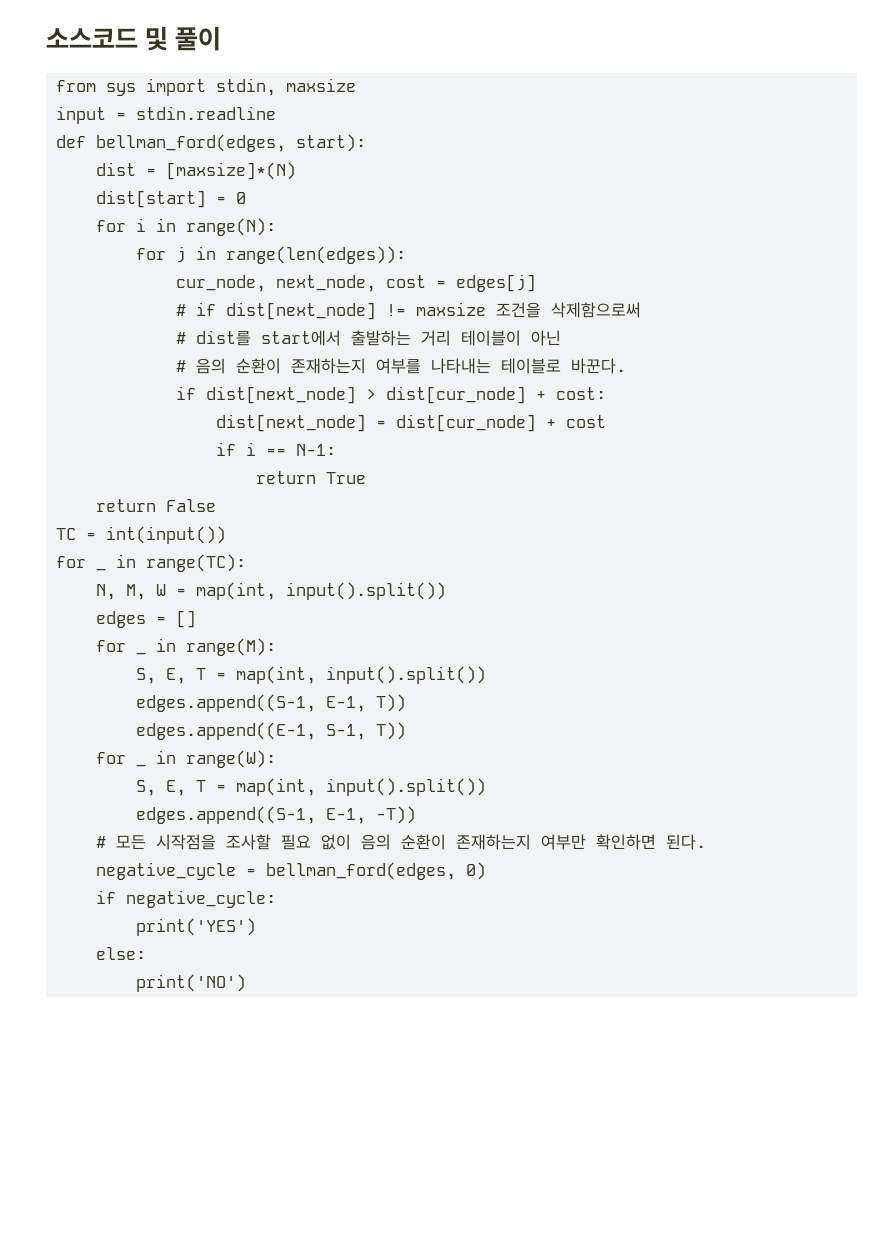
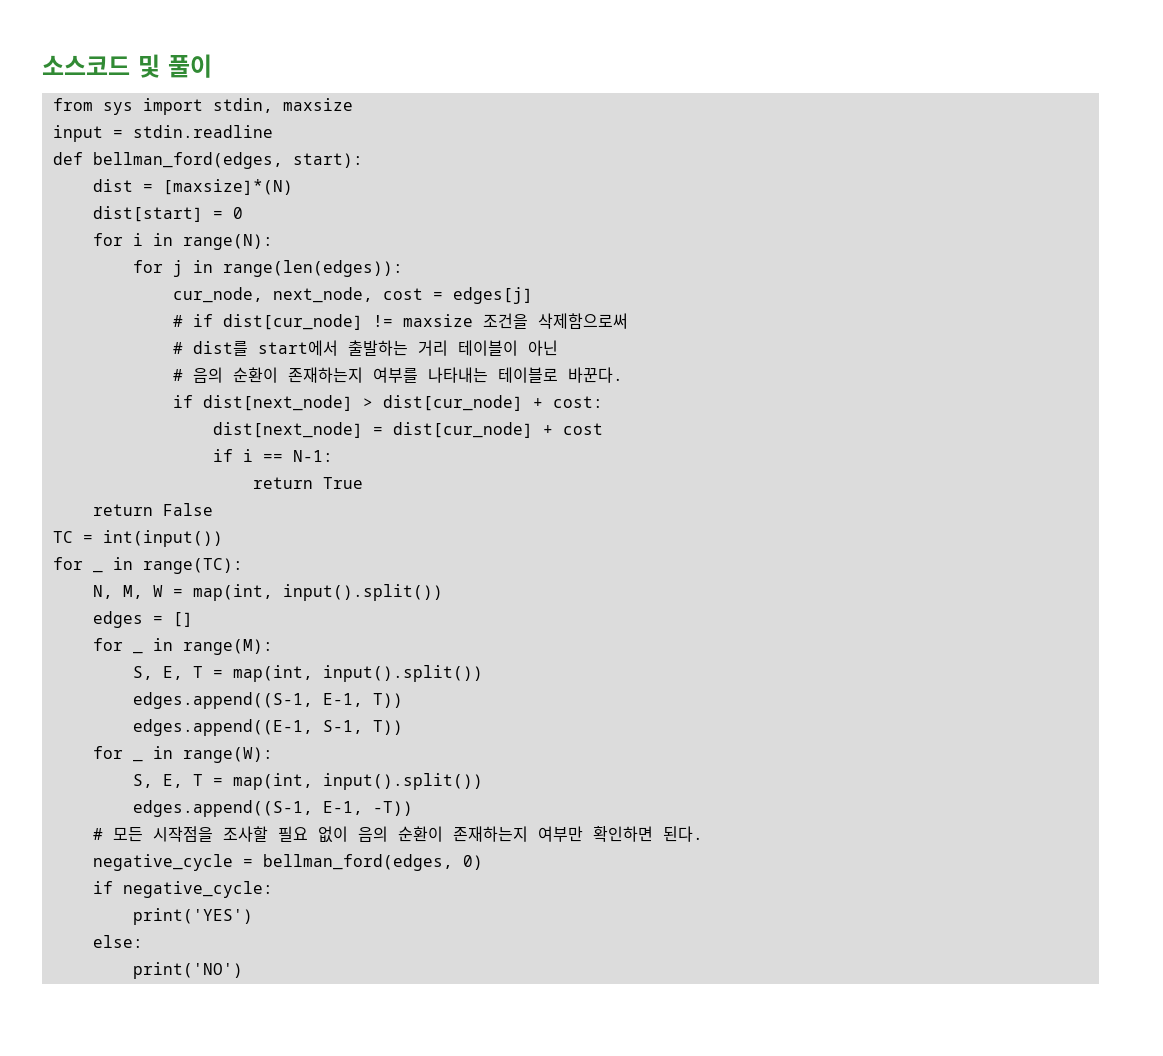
- # if dist[next_node] != maxsize 조건을 삭제함으로써
+ # if dist[cur_node] != maxsize 조건을 삭제함으로써

